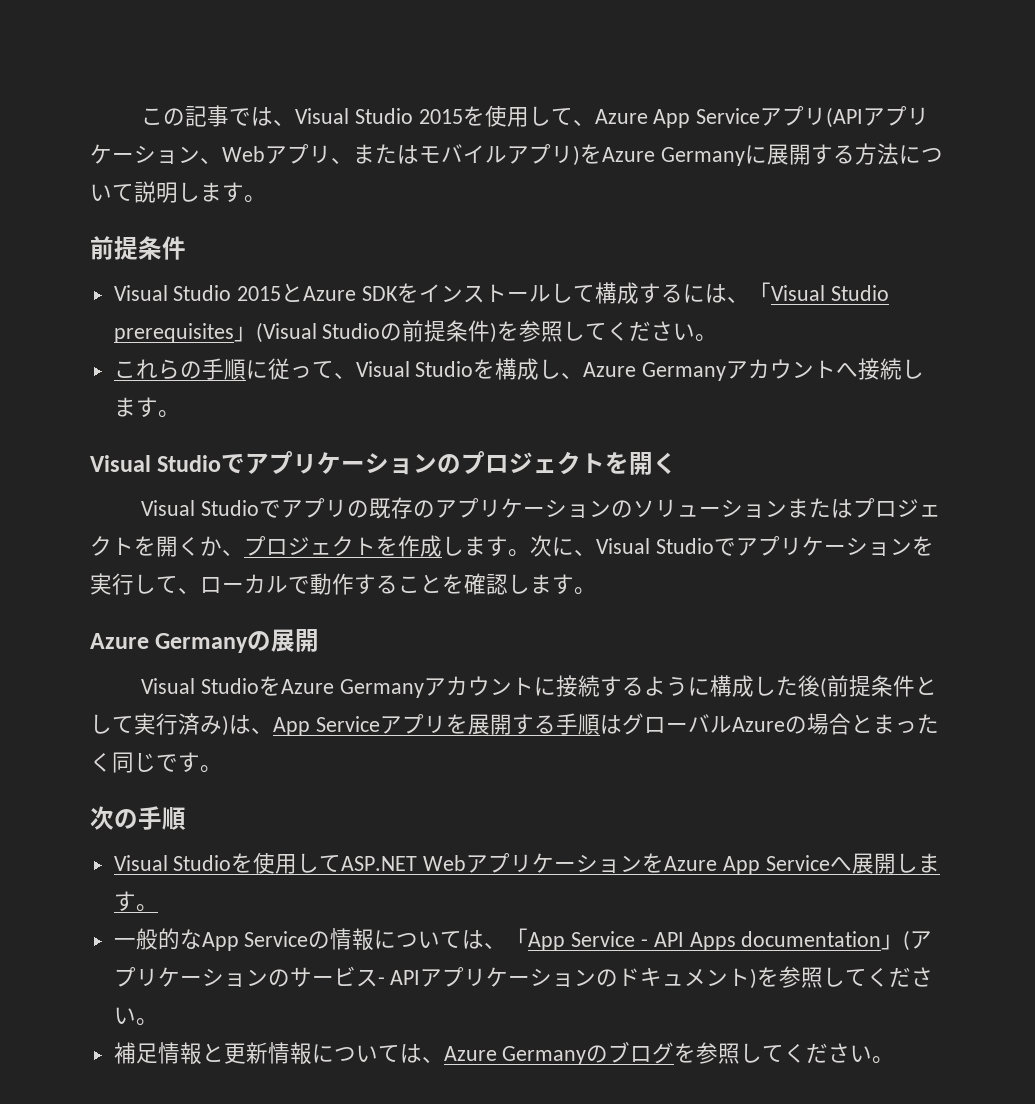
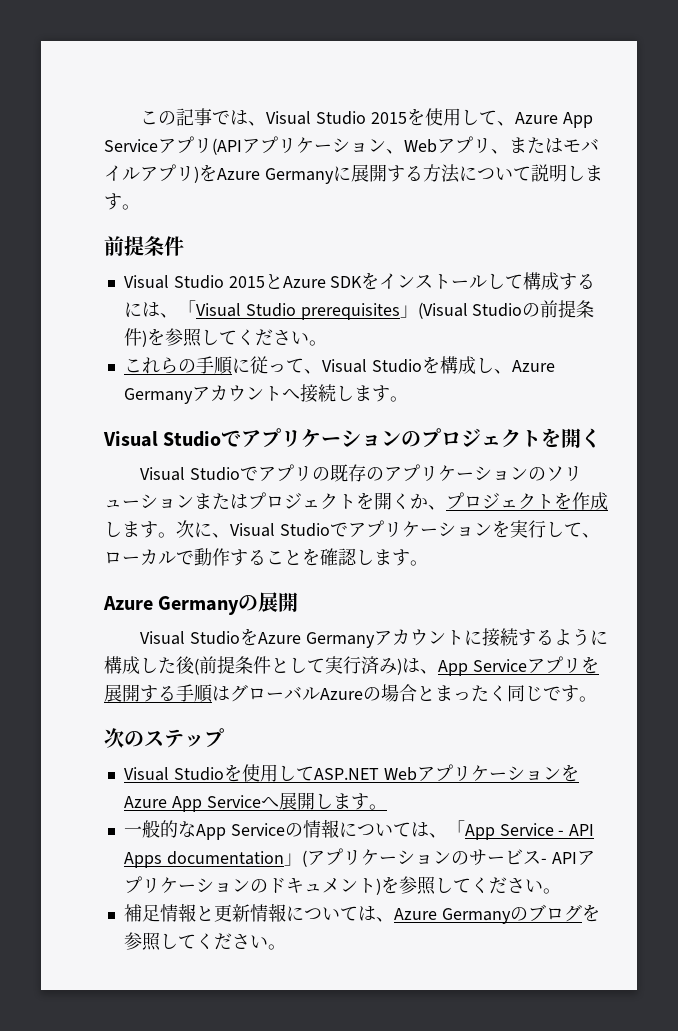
- 次の手順
+ 次のステップ

